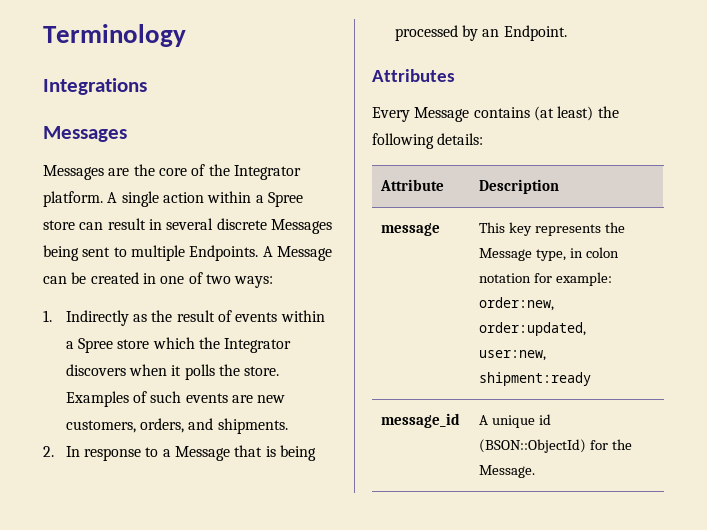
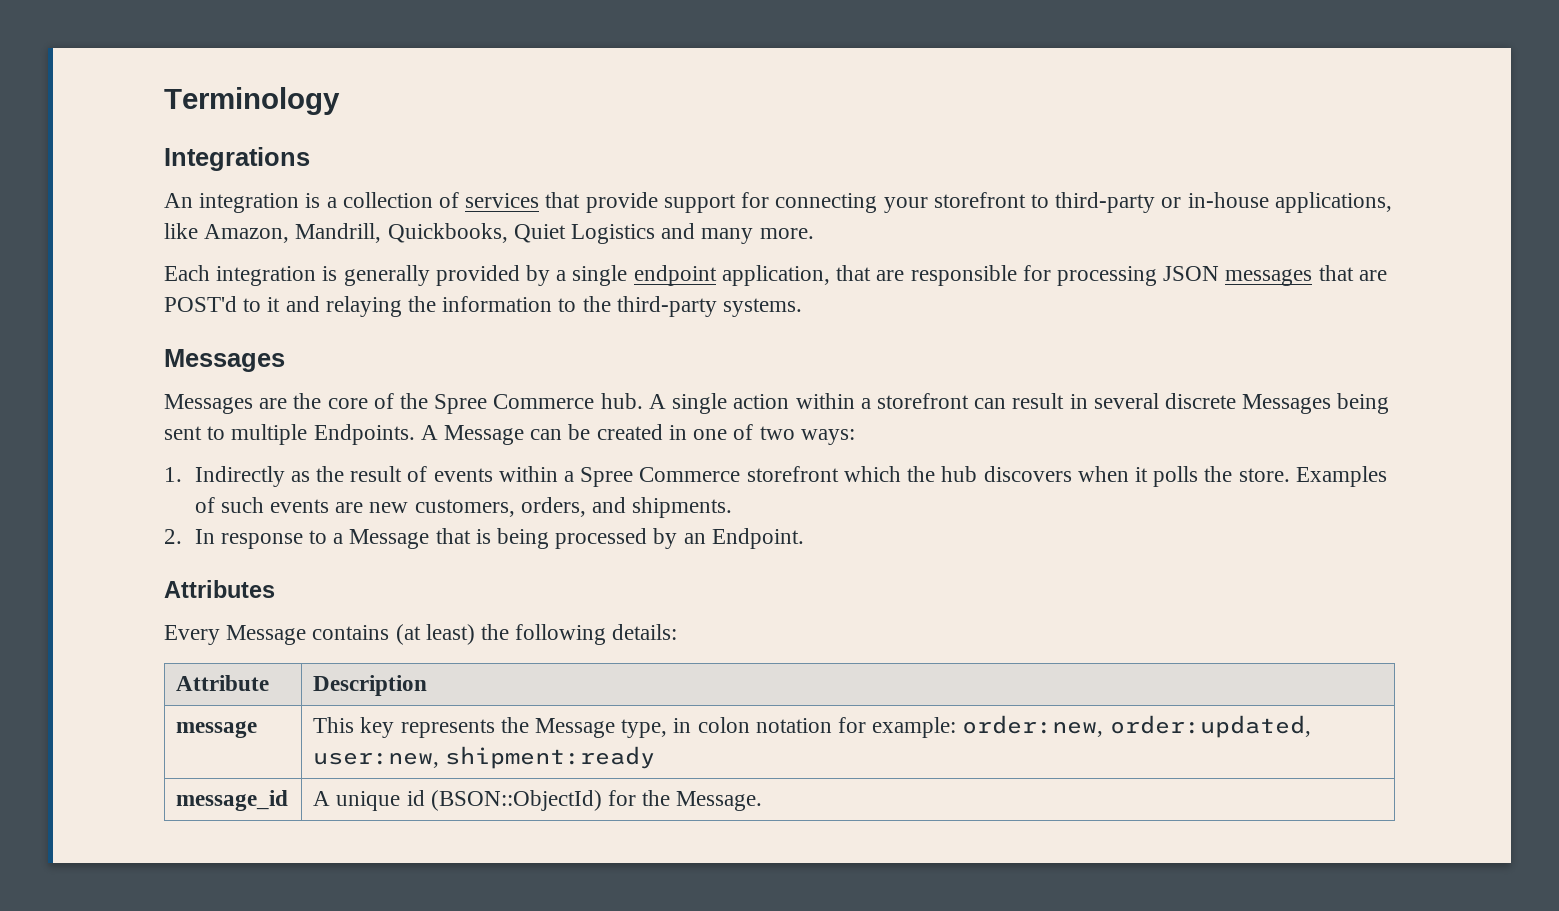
+ An integration is a collection of services that provide support for connecting your storefront to third-party or in-house applications, like Amazon, Mandrill, Quickbooks, Quiet Logistics and many more.
+ Each integration is generally provided by a single endpoint application, that are responsible for processing JSON messages that are POST'd to it and relaying the information to the third-party systems.
- Messages are the core of the Integrator platform.
+ Messages are the core of the Spree Commerce hub.
- A single action within a Spree store can result in several discrete Messages being sent to multiple Endpoints.
+ A single action within a storefront can result in several discrete Messages being sent to multiple Endpoints.
- 1. Indirectly as the result of events within a Spree store which the Integrator discovers when it polls the store.
+ 1. Indirectly as the result of events within a Spree Commerce storefront which the hub discovers when it polls the store.

